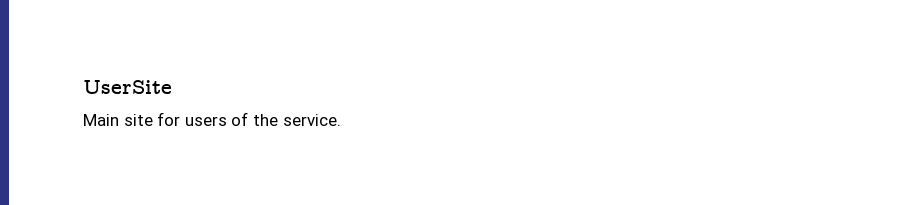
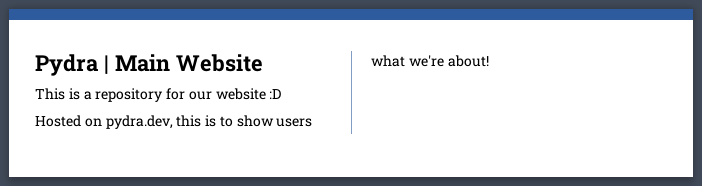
- UserSite
- Main site for users of the service.
+ Pydra | Main Website
+ This is a repository for our website :D
+ Hosted on pydra.dev, this is to show users what we're about!

